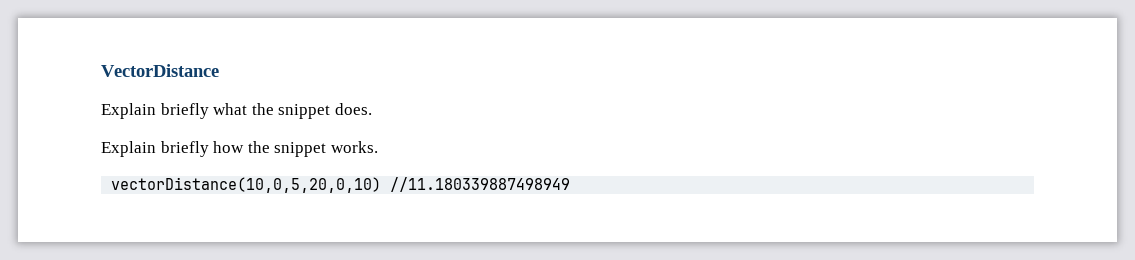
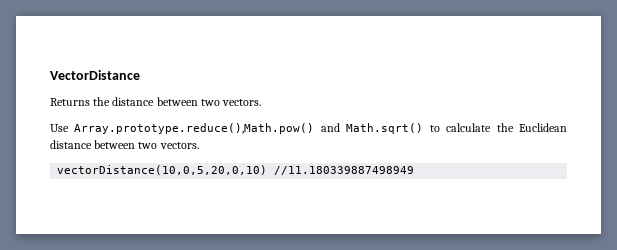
- Explain briefly what the snippet does.
- Explain briefly how the snippet works.
+ Returns the distance between two vectors.
+ Use Array.prototype.reduce(),Math.pow() and Math.sqrt() to calculate the Euclidean distance between two vectors.

